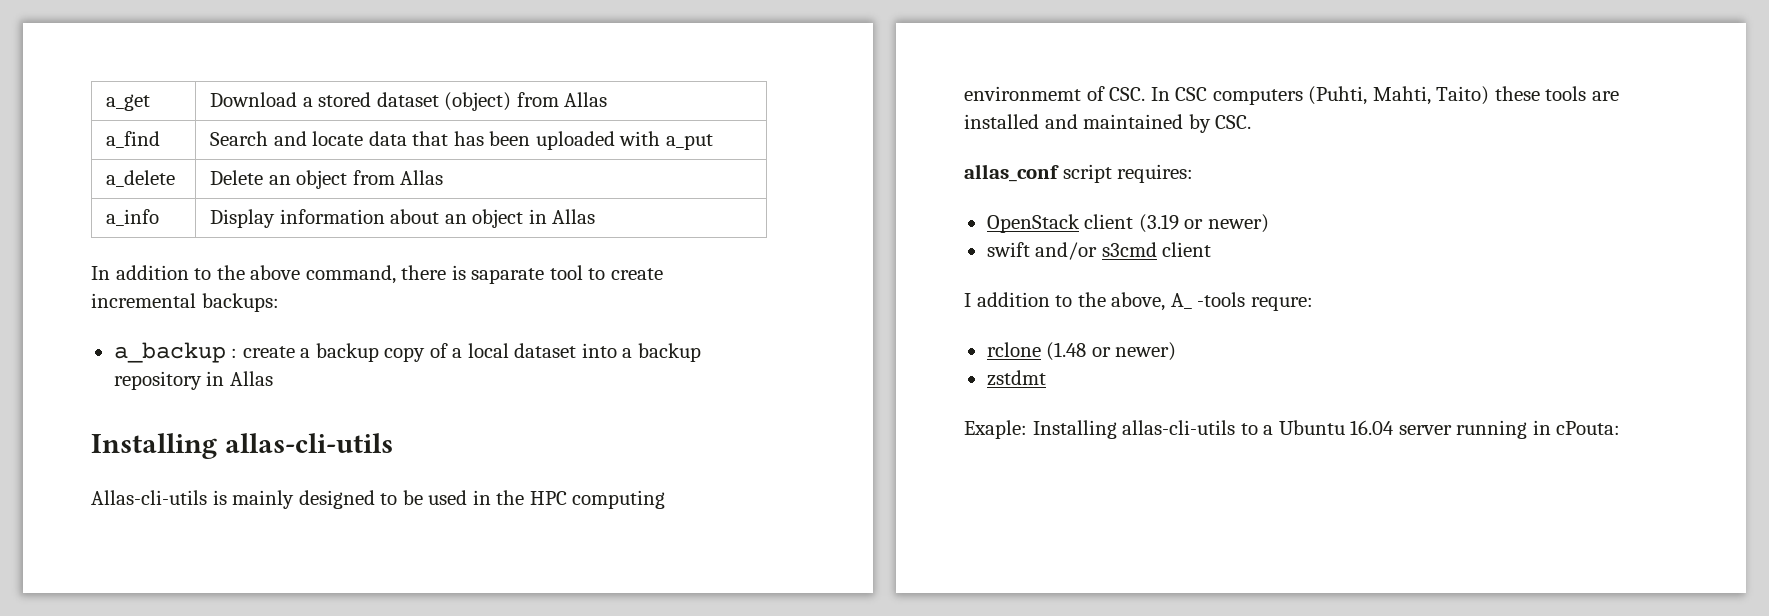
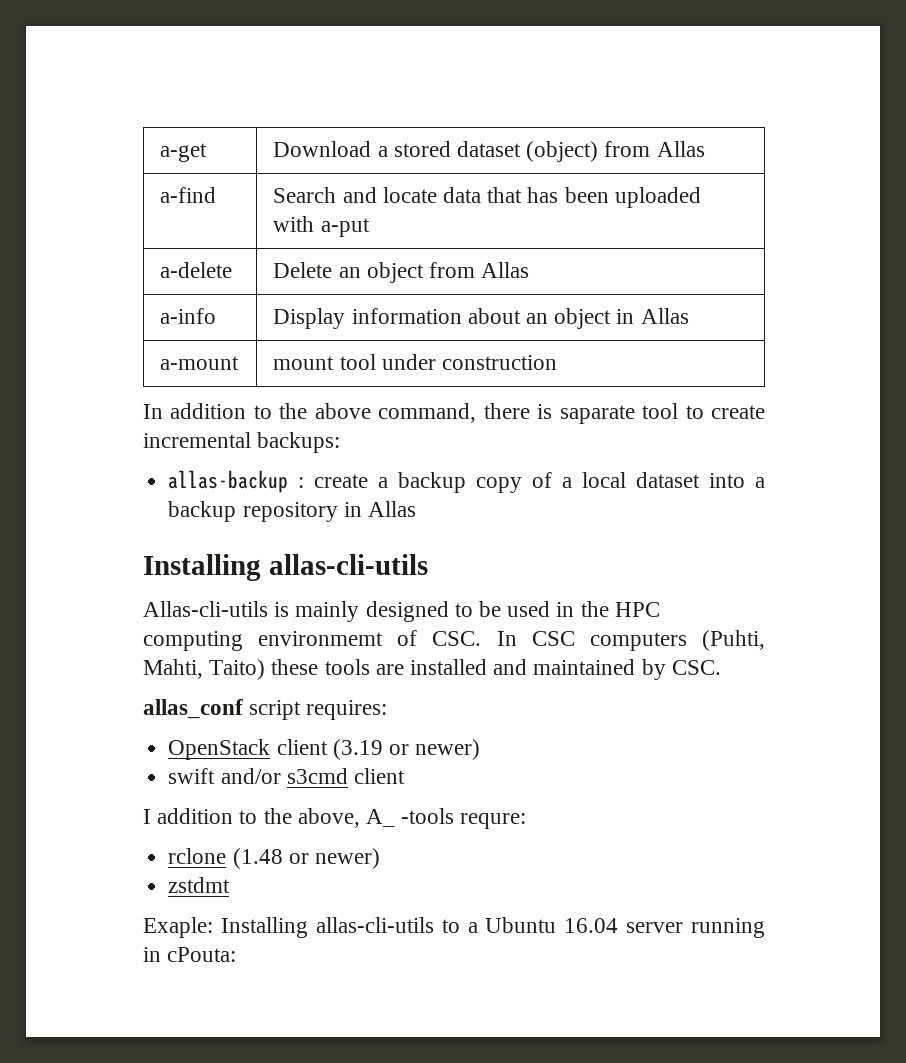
- a_get | Download a stored dataset (object) from Allas
+ a-get | Download a stored dataset (object) from Allas
- a_find | Search and locate data that has been uploaded with a_put
- a_delete | Delete an object from Allas
+ a-find | Search and locate data that has been uploaded with a-put
+ a-delete | Delete an object from Allas
- a_info | Display information about an object in Allas
+ a-info | Display information about an object in Allas
+ a-mount | mount tool under construction
- a_backup : create a backup copy of a local dataset into a backup repository in Allas
+ allas-backup : create a backup copy of a local dataset into a backup repository in Allas

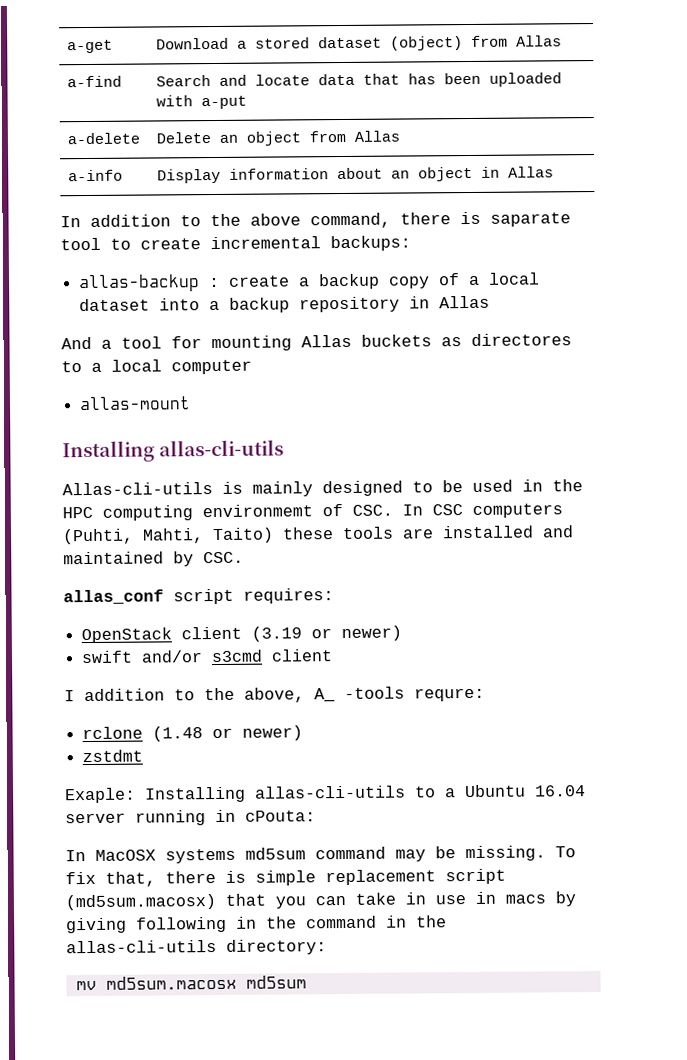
- a-mount | mount tool under construction
+ And a tool for mounting Allas buckets as directores to a local computer
+ allas-mount
+ In MacOSX systems md5sum command may be missing. To fix that, there is simple replacement script (md5sum.macosx) that you can take in use in macs by giving following in the command in the allas-cli-utils directory:
+ mv md5sum.macosx md5sum

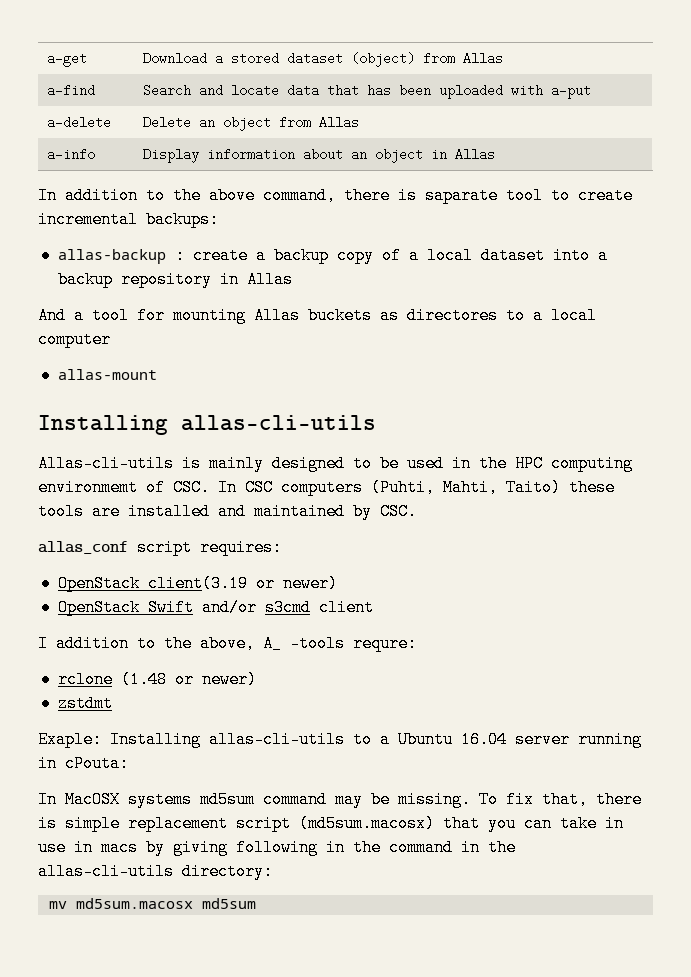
- OpenStack client (3.19 or newer)
- swift and/or s3cmd client
+ OpenStack client(3.19 or newer)
+ OpenStack Swift and/or s3cmd client

